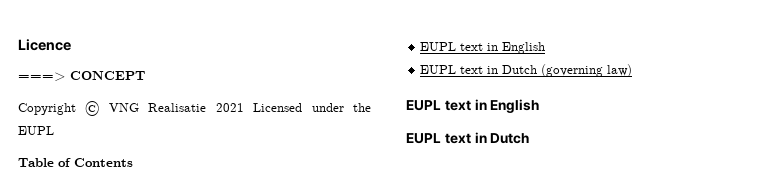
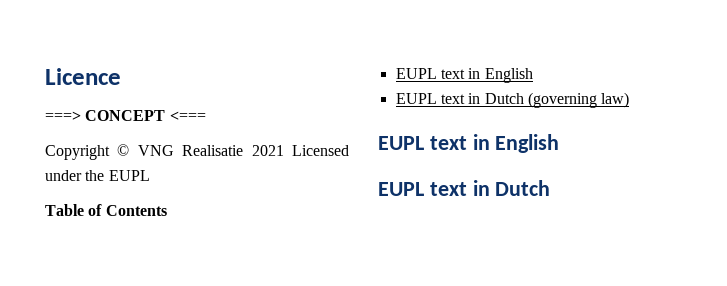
- ===> CONCEPT
+ ===> CONCEPT <===

